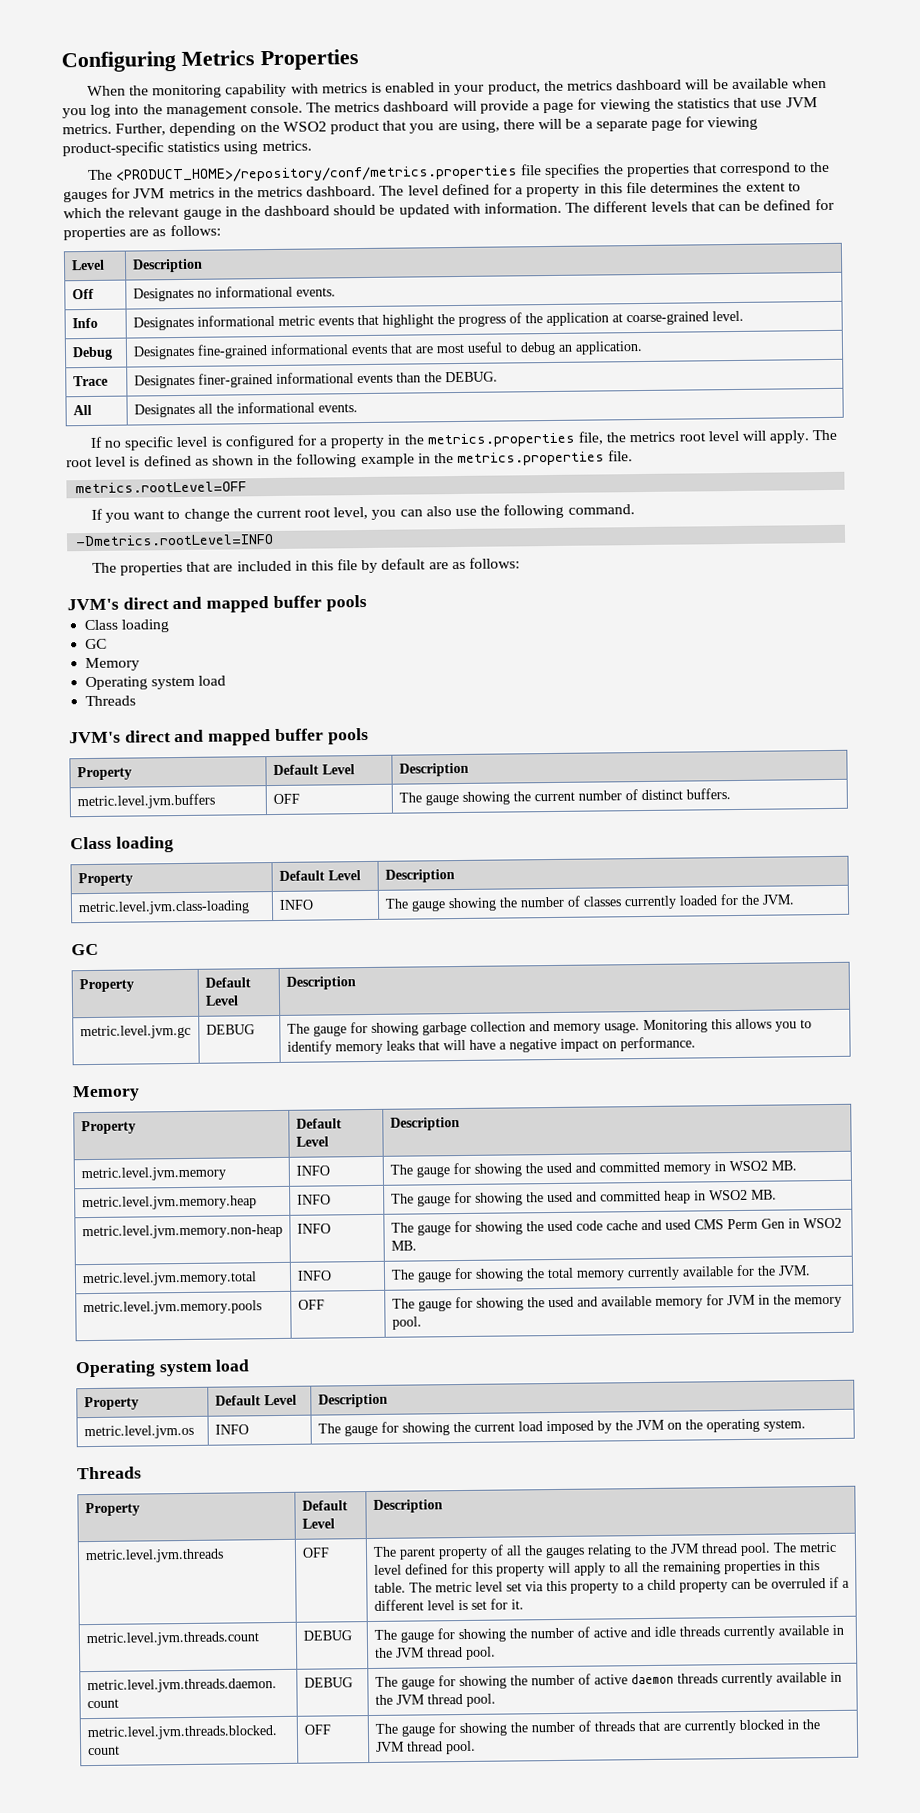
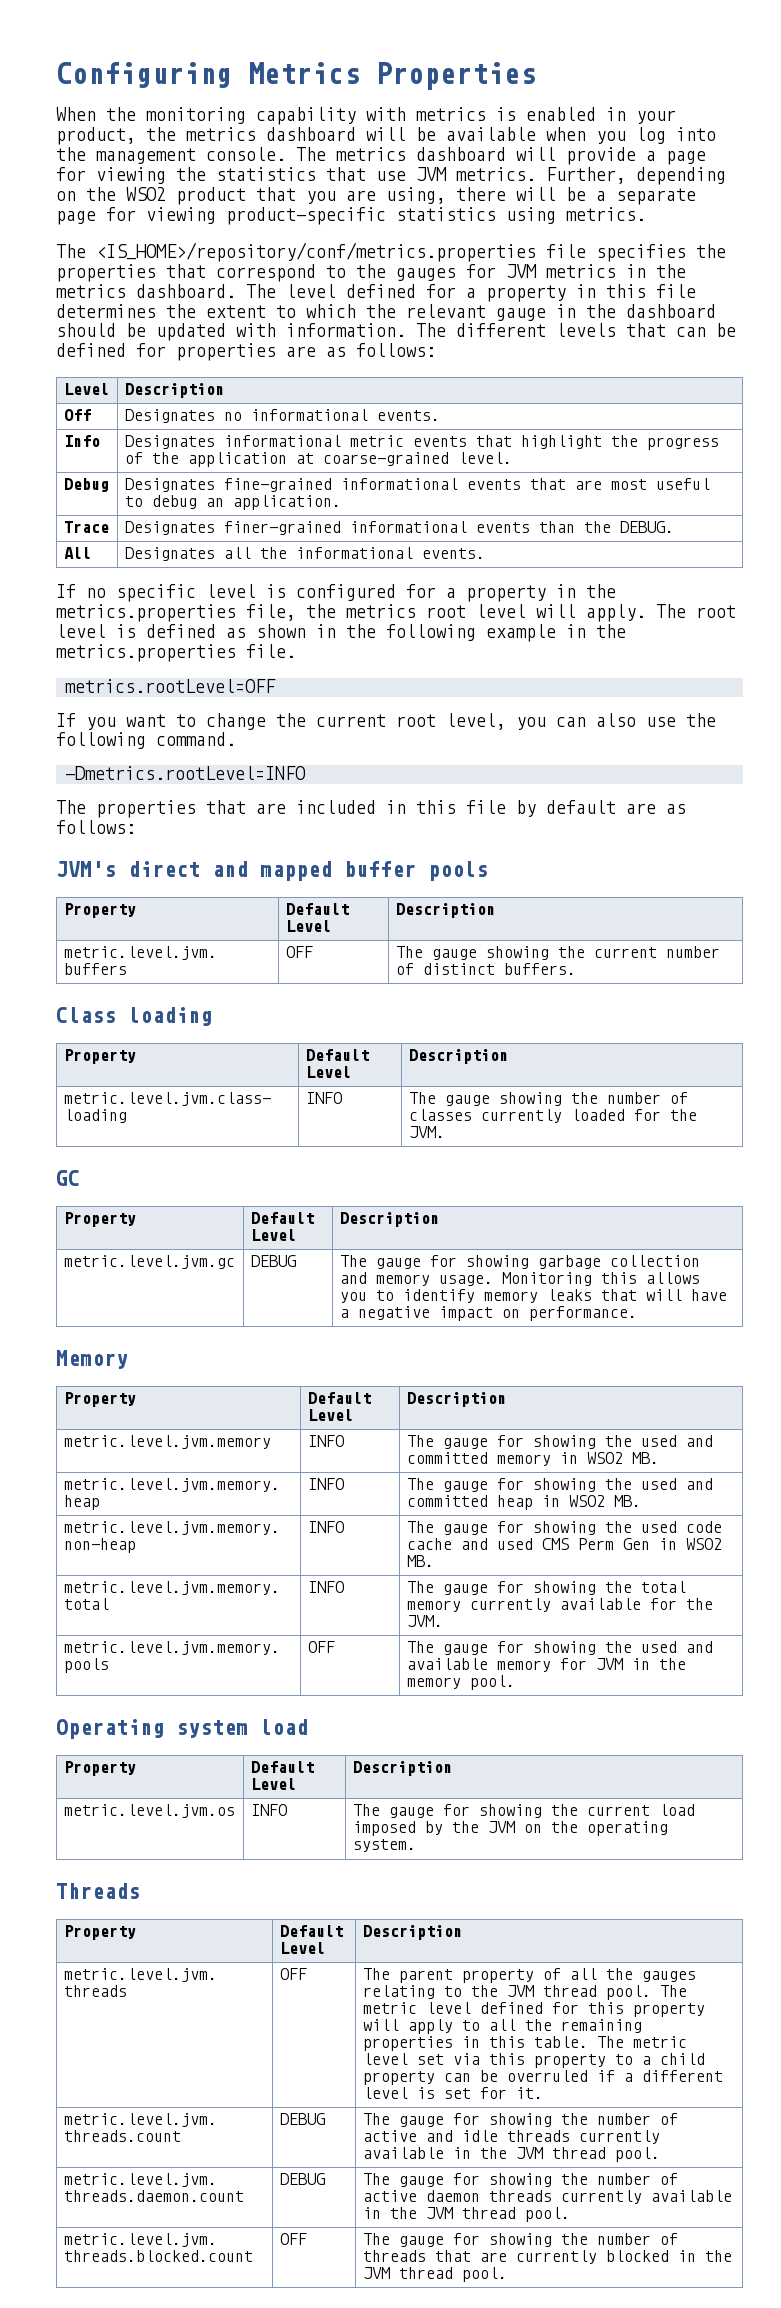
- The <PRODUCT_HOME>/repository/conf/metrics.properties file specifies the properties that correspond to the gauges for JVM metrics in the metrics dashboard.
+ The <IS_HOME>/repository/conf/metrics.properties file specifies the properties that correspond to the gauges for JVM metrics in the metrics dashboard.
  The properties that are included in this file by default are as follows:
- JVM's direct and mapped buffer pools
- Class loading
- GC
- Memory
- Operating system load
- Threads

